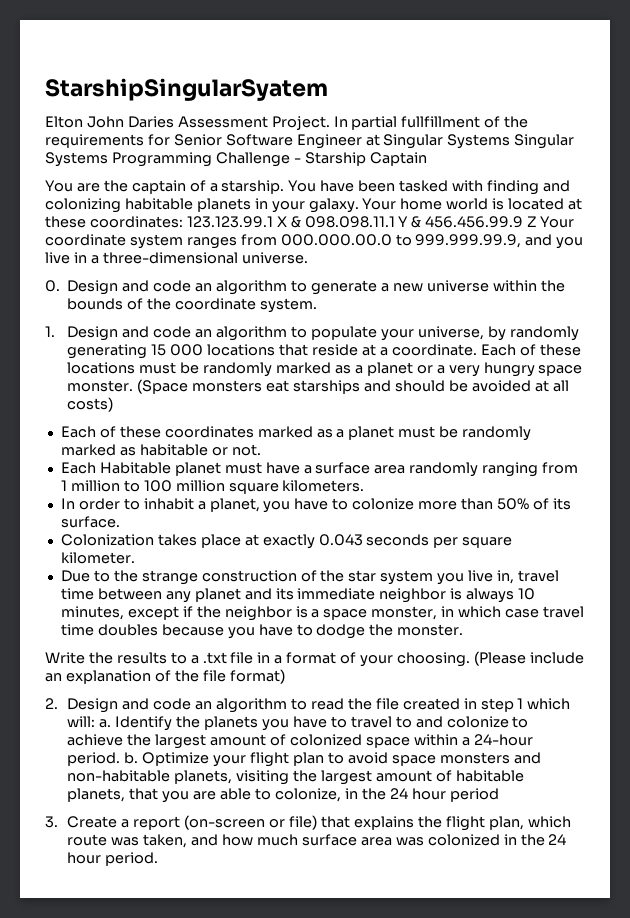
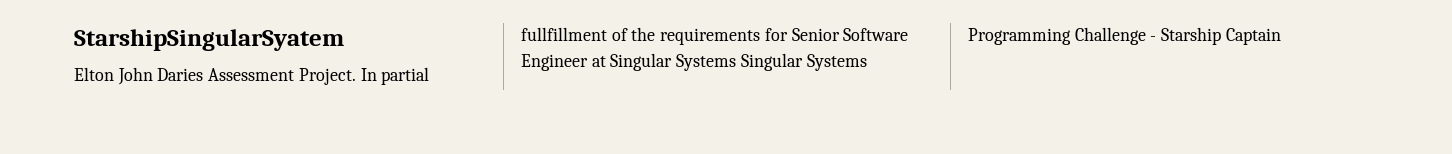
- You are the captain of a starship. You have been tasked with finding and colonizing habitable planets in your galaxy. Your home world is located at these coordinates: 123.123.99.1 X & 098.098.11.1 Y & 456.456.99.9 Z Your coordinate system ranges from 000.000.00.0 to 999.999.99.9, and you live in a three-dimensional universe.
- 0. Design and code an algorithm to generate a new universe within the bounds of the coordinate system.
- 1. Design and code an algorithm to populate your universe, by randomly generating 15 000 locations that reside at a coordinate. Each of these locations must be randomly marked as a planet or a very hungry space monster. (Space monsters eat starships and should be avoided at all costs)
- Each of these coordinates marked as a planet must be randomly marked as habitable or not.
- Each Habitable planet must have a surface area randomly ranging from 1 million to 100 million square kilometers.
- In order to inhabit a planet, you have to colonize more than 50% of its surface.
- Colonization takes place at exactly 0.043 seconds per square kilometer.
- Due to the strange construction of the star system you live in, travel time between any planet and its immediate neighbor is always 10 minutes, except if the neighbor is a space monster, in which case travel time doubles because you have to dodge the monster.
- Write the results to a .txt file in a format of your choosing. (Please include an explanation of the file format)
- 2. Design and code an algorithm to read the file created in step 1 which will: a. Identify the planets you have to travel to and colonize to achieve the largest amount of colonized space within a 24-hour period. b. Optimize your flight plan to avoid space monsters and non-habitable planets, visiting the largest amount of habitable planets, that you are able to colonize, in the 24 hour period
- 3. Create a report (on-screen or file) that explains the flight plan, which route was taken, and how much surface area was colonized in the 24 hour period.

